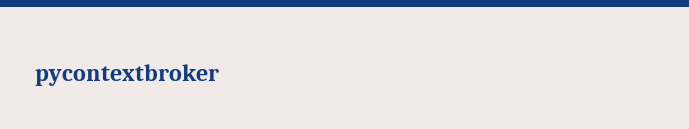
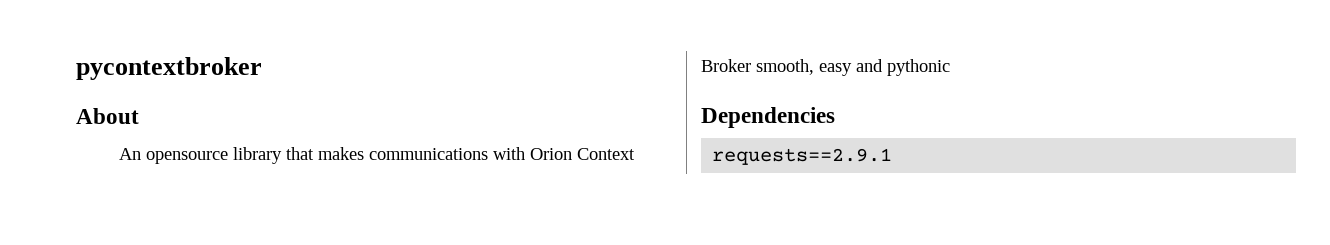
+ About
+ An opensource library that makes communications with Orion Context Broker smooth, easy and pythonic
+ Dependencies
+ requests==2.9.1

